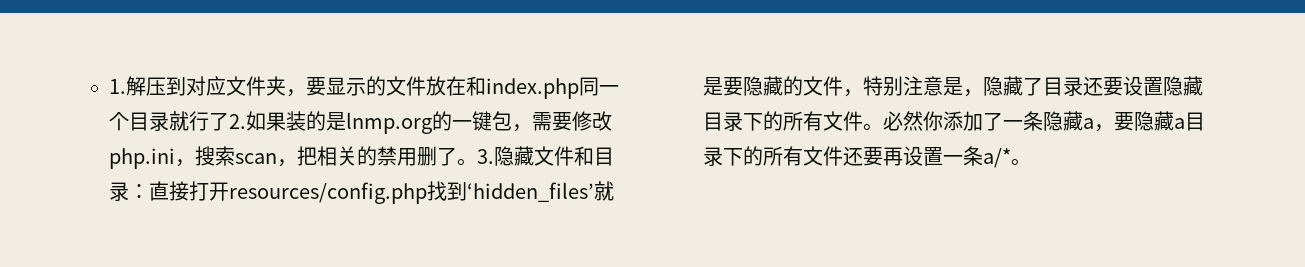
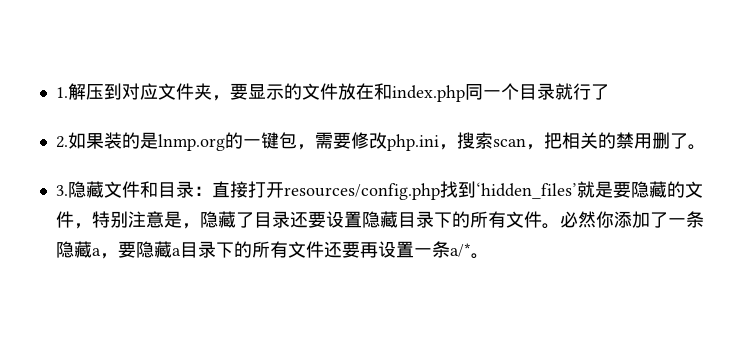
- 1.解压到对应文件夹，要显示的文件放在和index.php同一个目录就行了2.如果装的是lnmp.org的一键包，需要修改php.ini，搜索scan，把相关的禁用删了。3.隐藏文件和目录：直接打开resources/config.php找到‘hidden_files’就是要隐藏的文件，特别注意是，隐藏了目录还要设置隐藏目录下的所有文件。
+ 1.解压到对应文件夹，要显示的文件放在和index.php同一个目录就行了
+ 2.如果装的是lnmp.org的一键包，需要修改php.ini，搜索scan，把相关的禁用删了。
+ 3.隐藏文件和目录：直接打开resources/config.php找到‘hidden_files’就是要隐藏的文件，特别注意是，隐藏了目录还要设置隐藏目录下的所有文件。

